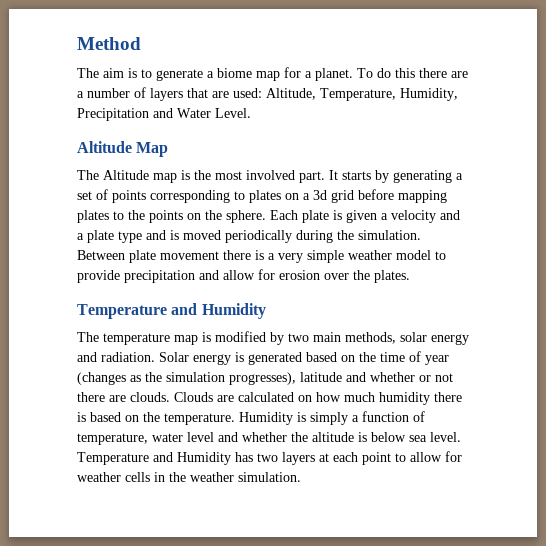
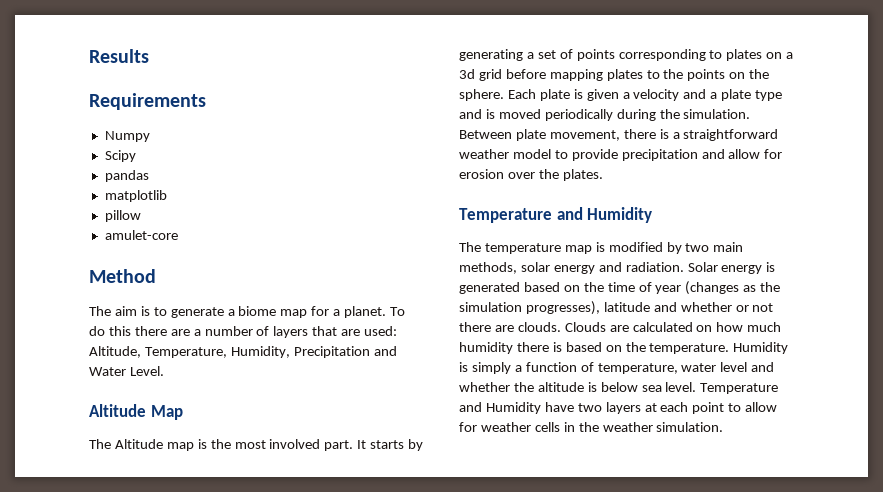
+ Results
+ Requirements
+ Numpy
+ Scipy
+ pandas
+ matplotlib
+ pillow
+ amulet-core
- Between plate movement there is a very simple weather model to provide precipitation and allow for erosion over the plates.
+ Between plate movement, there is a straightforward weather model to provide precipitation and allow for erosion over the plates.
- Temperature and Humidity has two layers at each point to allow for weather cells in the weather simulation.
+ Temperature and Humidity have two layers at each point to allow for weather cells in the weather simulation.

